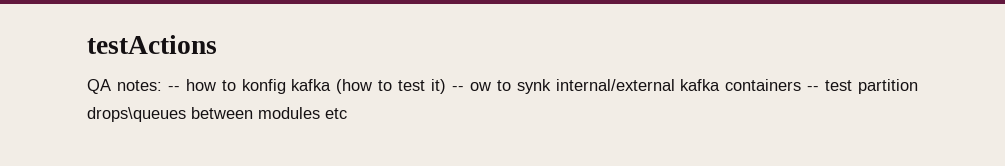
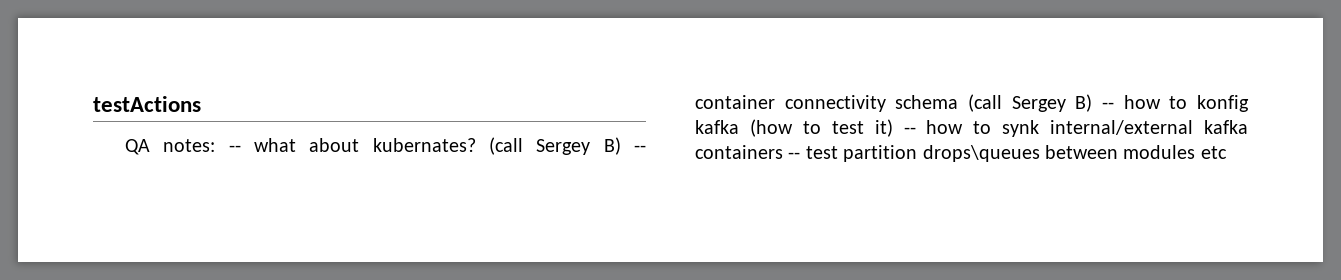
- QA notes: -- how to konfig kafka (how to test it) -- ow to synk internal/external kafka containers -- test partition drops\queues between modules etc
+ QA notes: -- what about kubernates? (call Sergey B) -- container connectivity schema (call Sergey B) -- how to konfig kafka (how to test it) -- how to synk internal/external kafka containers -- test partition drops\queues between modules etc

